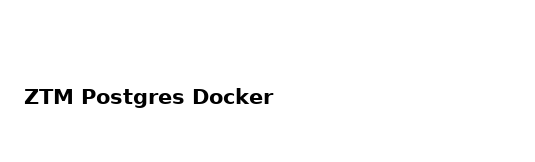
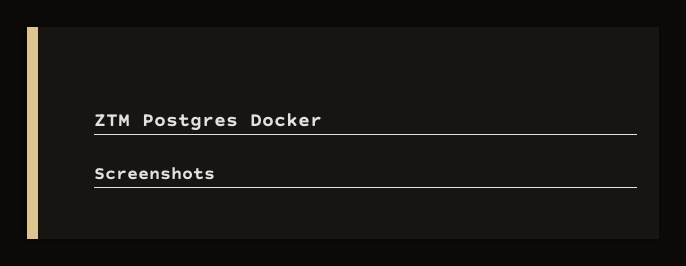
+ Screenshots

